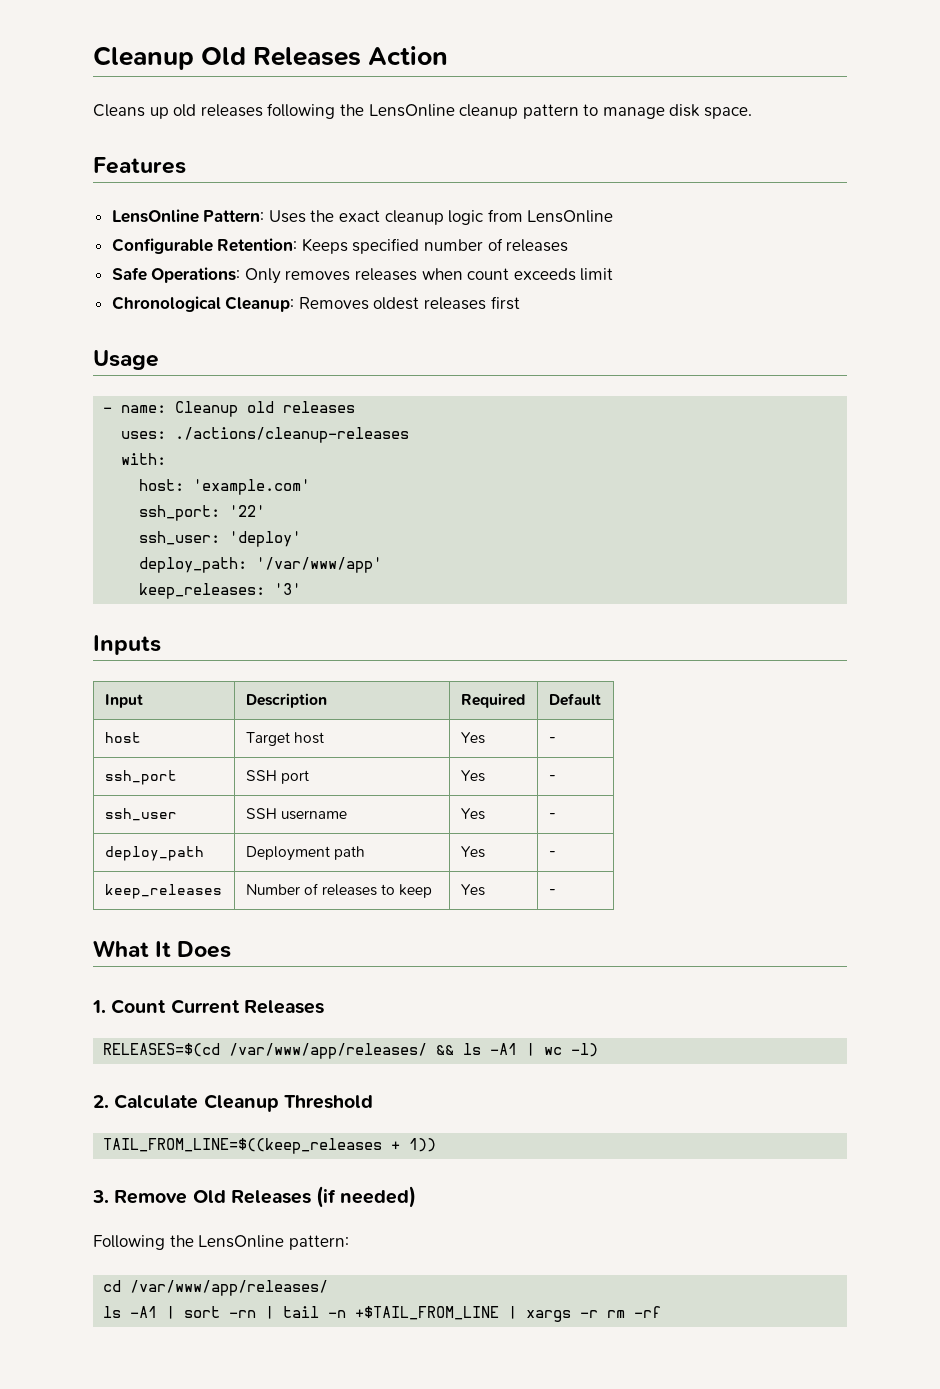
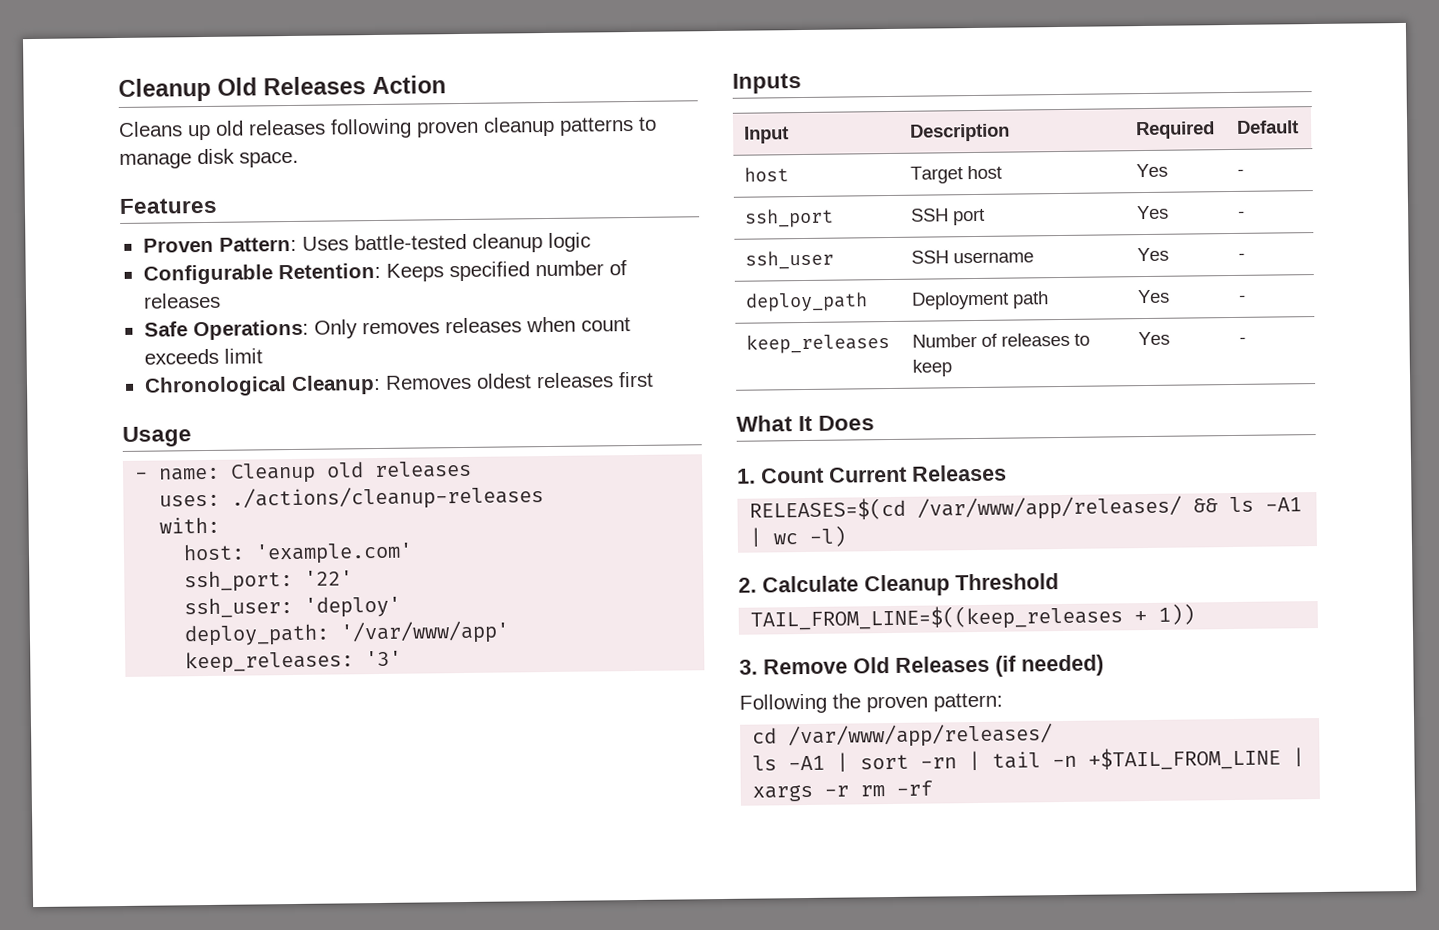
- Cleans up old releases following the LensOnline cleanup pattern to manage disk space.
+ Cleans up old releases following proven cleanup patterns to manage disk space.
- LensOnline Pattern: Uses the exact cleanup logic from LensOnline
+ Proven Pattern: Uses battle-tested cleanup logic
- Following the LensOnline pattern:
+ Following the proven pattern:

